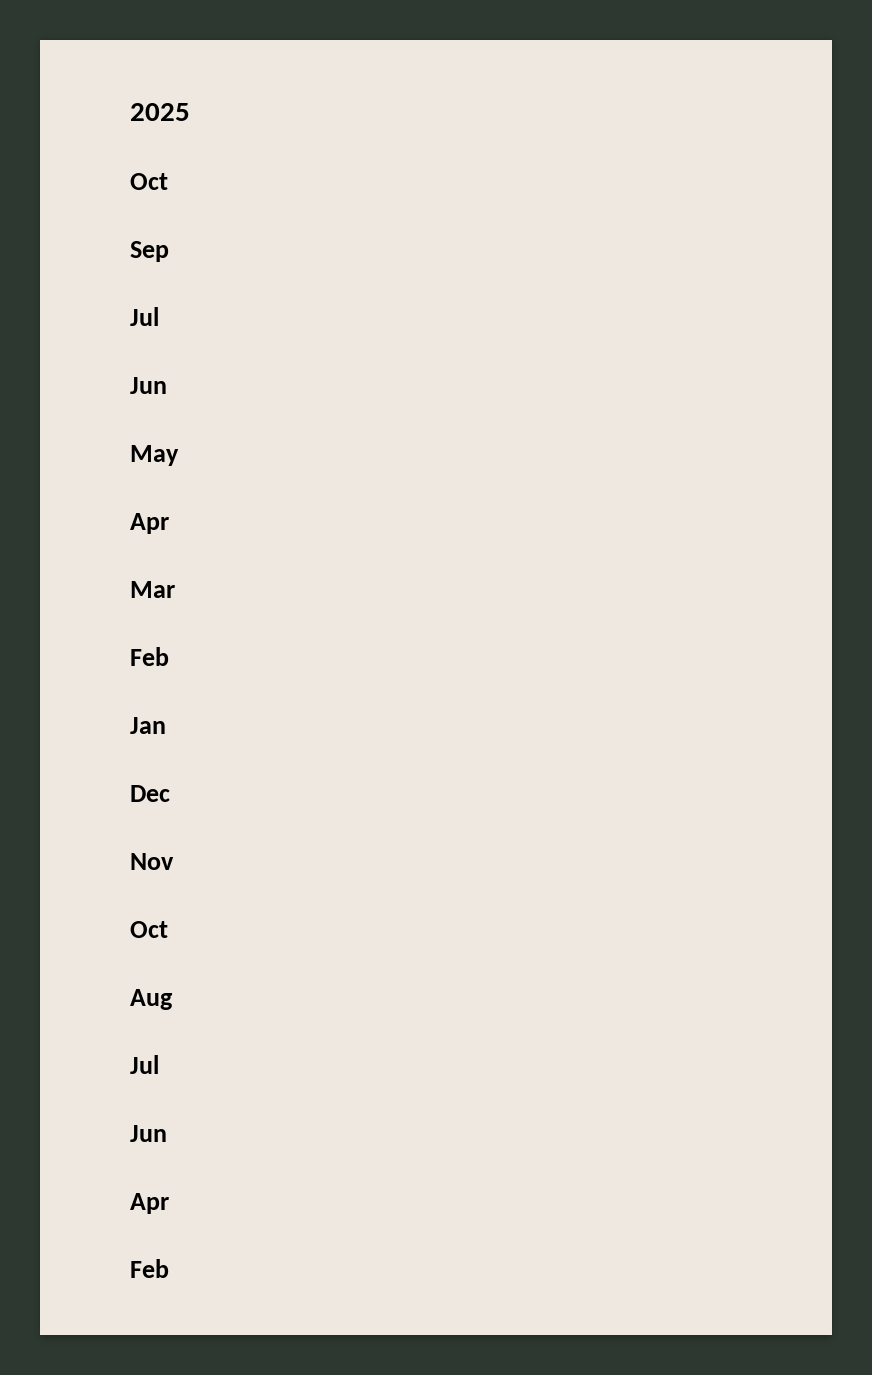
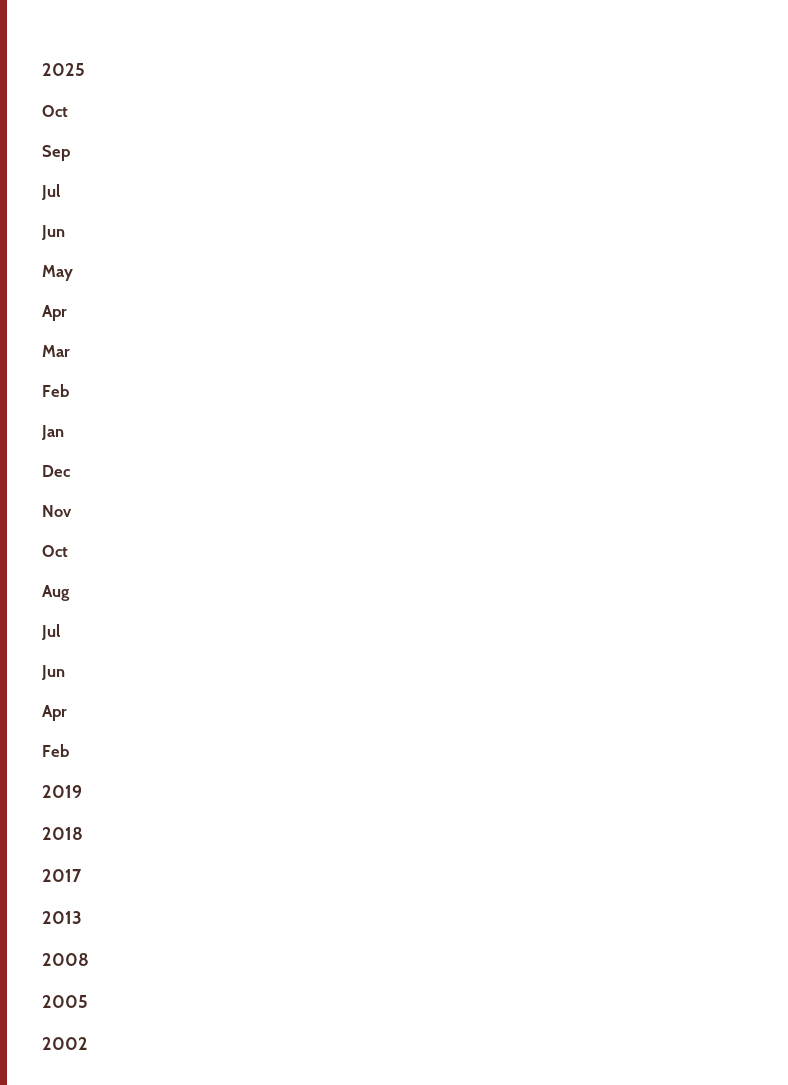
+ 2019
+ 2018
+ 2017
+ 2013
+ 2008
+ 2005
+ 2002

